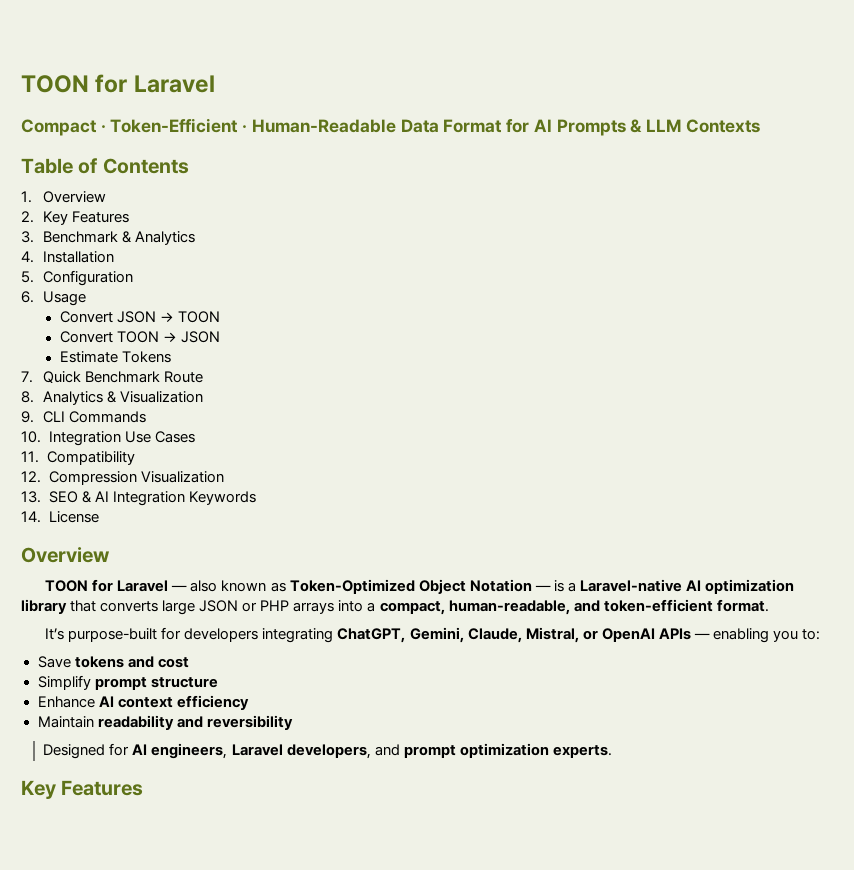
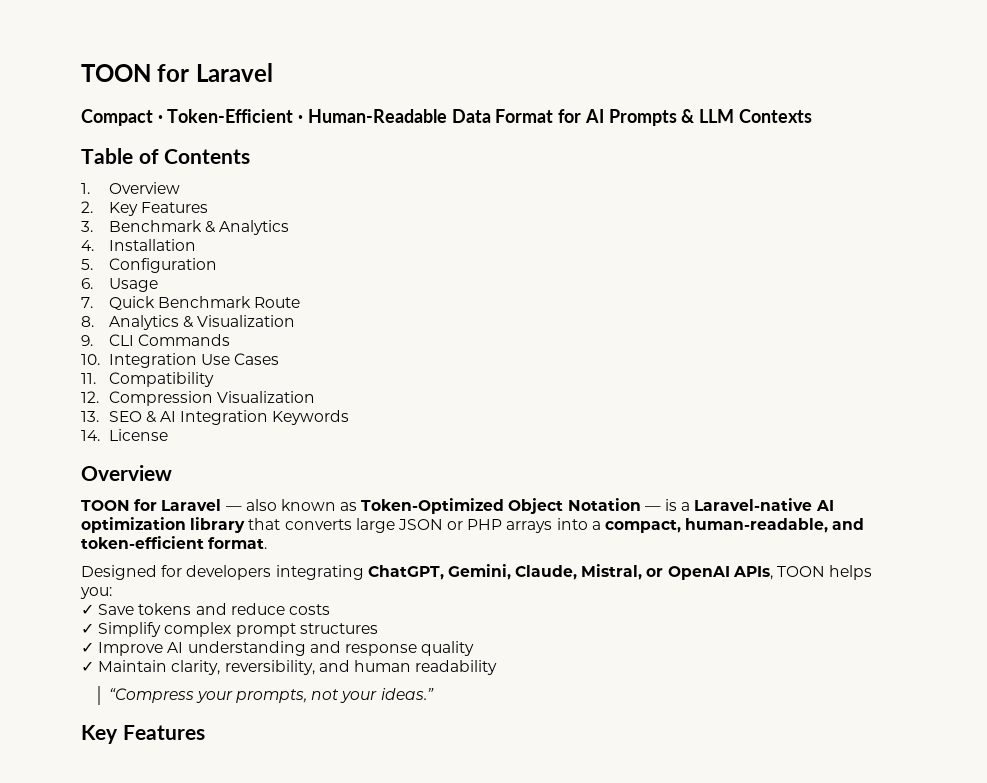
- Convert JSON → TOON
- Convert TOON → JSON
- Estimate Tokens
- It’s purpose-built for developers integrating ChatGPT, Gemini, Claude, Mistral, or OpenAI APIs — enabling you to:
- Save tokens and cost
- Simplify prompt structure
- Enhance AI context efficiency
- Maintain readability and reversibility
- Designed for AI engineers, Laravel developers, and prompt optimization experts.
+ Designed for developers integrating ChatGPT, Gemini, Claude, Mistral, or OpenAI APIs, TOON helps you:
+ ✓ Save tokens and reduce costs
+ ✓ Simplify complex prompt structures
+ ✓ Improve AI understanding and response quality
+ ✓ Maintain clarity, reversibility, and human readability
+ “Compress your prompts, not your ideas.”

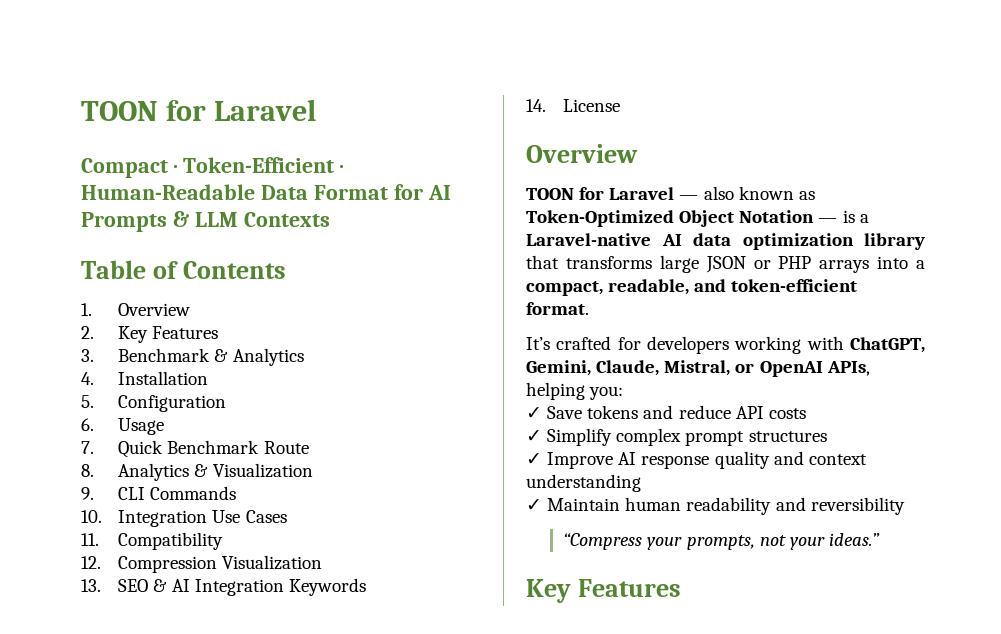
- TOON for Laravel — also known as Token-Optimized Object Notation — is a Laravel-native AI optimization library that converts large JSON or PHP arrays into a compact, human-readable, and token-efficient format.
+ TOON for Laravel — also known as Token-Optimized Object Notation — is a Laravel-native AI data optimization library that transforms large JSON or PHP arrays into a compact, readable, and token-efficient format.
- Designed for developers integrating ChatGPT, Gemini, Claude, Mistral, or OpenAI APIs, TOON helps you:
+ It’s crafted for developers working with ChatGPT, Gemini, Claude, Mistral, or OpenAI APIs, helping you:
- ✓ Save tokens and reduce costs
+ ✓ Save tokens and reduce API costs
- ✓ Improve AI understanding and response quality
+ ✓ Improve AI response quality and context understanding
- ✓ Maintain clarity, reversibility, and human readability
+ ✓ Maintain human readability and reversibility

